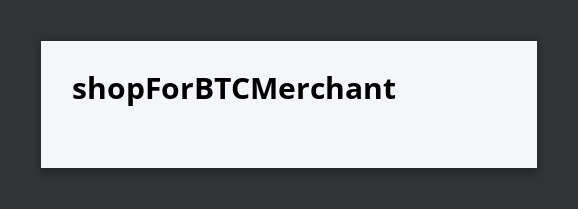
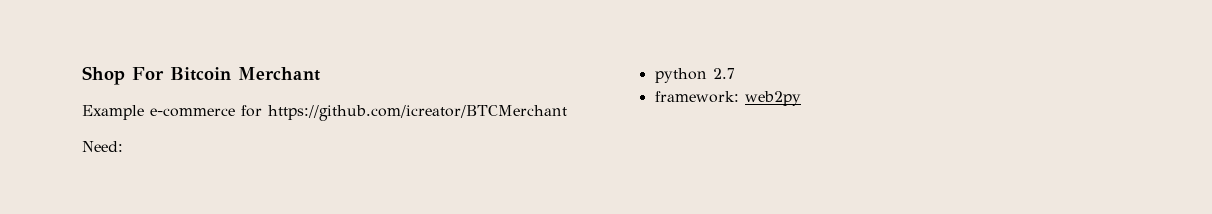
- shopForBTCMerchant
+ Shop For Bitcoin Merchant
+ Example e-commerce for https://github.com/icreator/BTCMerchant
+ Need:
+ python 2.7
+ framework: web2py

